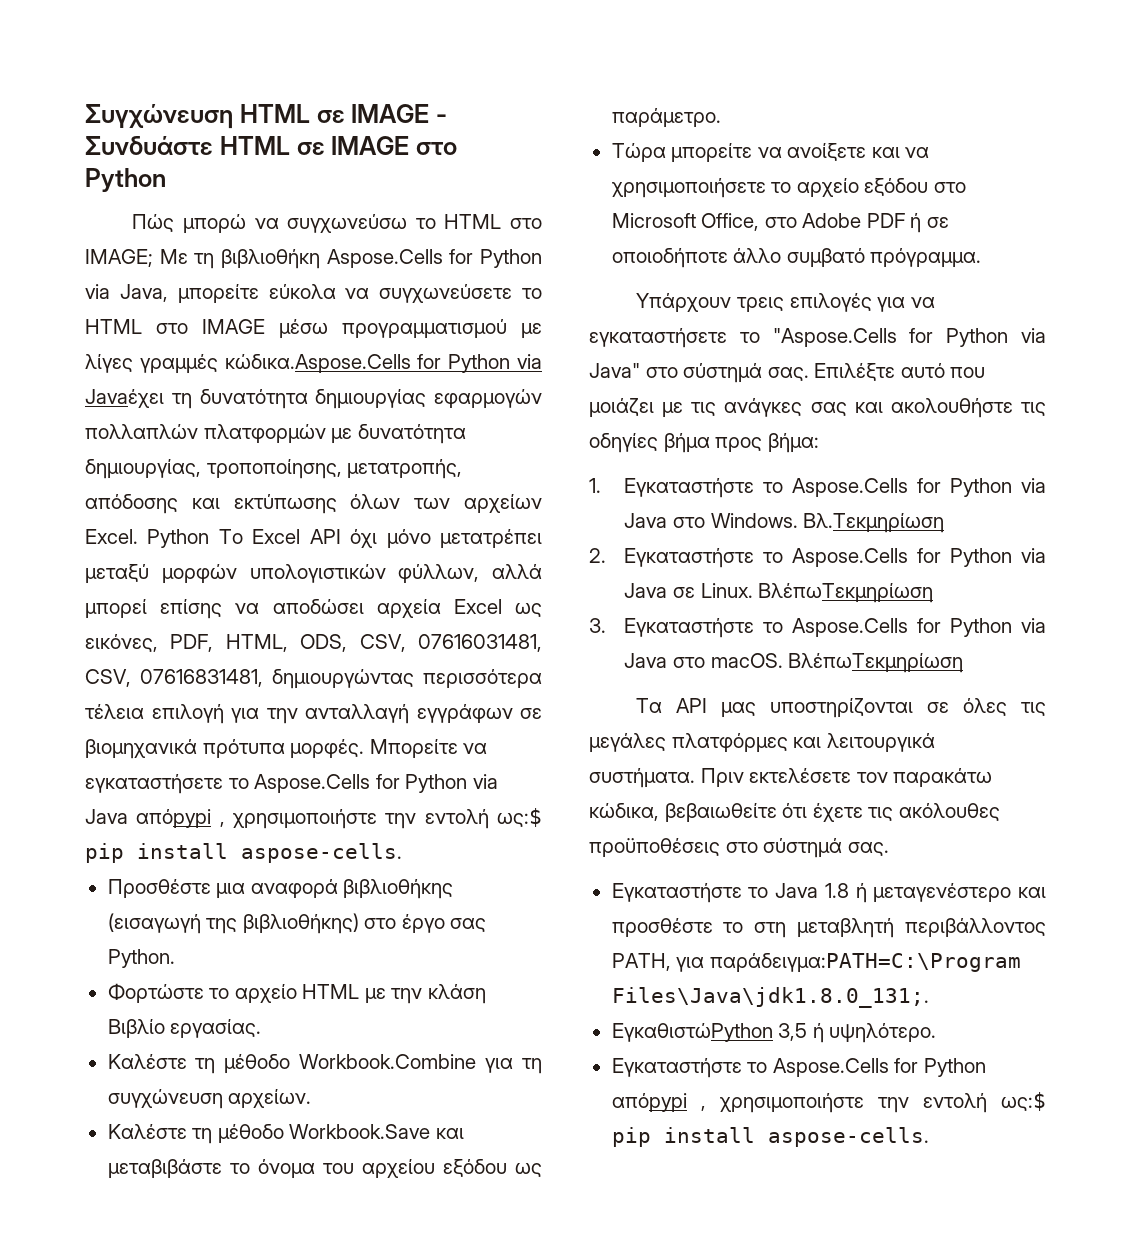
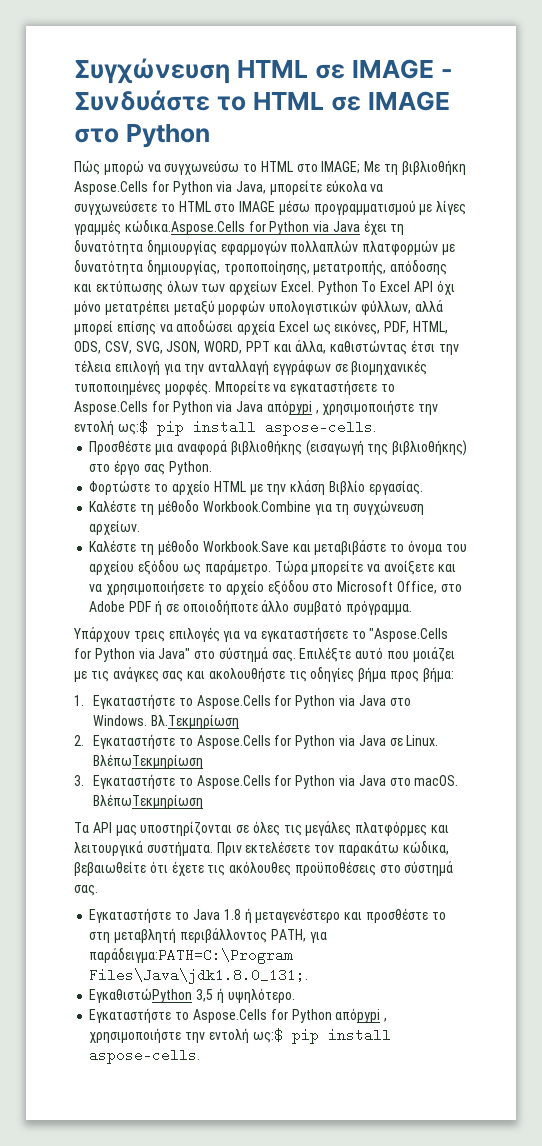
- Συγχώνευση HTML σε IMAGE - Συνδυάστε HTML σε IMAGE στο Python
+ Συγχώνευση HTML σε IMAGE - Συνδυάστε το HTML σε IMAGE στο Python
- Πώς μπορώ να συγχωνεύσω το HTML στο IMAGE; Με τη βιβλιοθήκη Aspose.Cells for Python via Java, μπορείτε εύκολα να συγχωνεύσετε το HTML στο IMAGE μέσω προγραμματισμού με λίγες γραμμές κώδικα.Aspose.Cells for Python via Javaέχει τη δυνατότητα δημιουργίας εφαρμογών πολλαπλών πλατφορμών με δυνατότητα δημιουργίας, τροποποίησης, μετατροπής, απόδοσης και εκτύπωσης όλων των αρχείων Excel.
+ Πώς μπορώ να συγχωνεύσω το HTML στο IMAGE; Με τη βιβλιοθήκη Aspose.Cells for Python via Java, μπορείτε εύκολα να συγχωνεύσετε το HTML στο IMAGE μέσω προγραμματισμού με λίγες γραμμές κώδικα.Aspose.Cells for Python via Java έχει τη δυνατότητα δημιουργίας εφαρμογών πολλαπλών πλατφορμών με δυνατότητα δημιουργίας, τροποποίησης, μετατροπής, απόδοσης και εκτύπωσης όλων των αρχείων Excel.
- Python Το Excel API όχι μόνο μετατρέπει μεταξύ μορφών υπολογιστικών φύλλων, αλλά μπορεί επίσης να αποδώσει αρχεία Excel ως εικόνες, PDF, HTML, ODS, CSV, 07616031481, CSV, 07616831481, δημιουργώντας περισσότερα τέλεια επιλογή για την ανταλλαγή εγγράφων σε βιομηχανικά πρότυπα μορφές.
+ Python Το Excel API όχι μόνο μετατρέπει μεταξύ μορφών υπολογιστικών φύλλων, αλλά μπορεί επίσης να αποδώσει αρχεία Excel ως εικόνες, PDF, HTML, ODS, CSV, SVG, JSON, WORD, PPT και άλλα, καθιστώντας έτσι την τέλεια επιλογή για την ανταλλαγή εγγράφων σε βιομηχανικές τυποποιημένες μορφές.
- Καλέστε τη μέθοδο Workbook.Save και μεταβιβάστε το όνομα του αρχείου εξόδου ως παράμετρο.
- Τώρα μπορείτε να ανοίξετε και να χρησιμοποιήσετε το αρχείο εξόδου στο Microsoft Office, στο Adobe PDF ή σε οποιοδήποτε άλλο συμβατό πρόγραμμα.
+ Καλέστε τη μέθοδο Workbook.Save και μεταβιβάστε το όνομα του αρχείου εξόδου ως παράμετρο. Τώρα μπορείτε να ανοίξετε και να χρησιμοποιήσετε το αρχείο εξόδου στο Microsoft Office, στο Adobe PDF ή σε οποιοδήποτε άλλο συμβατό πρόγραμμα.

